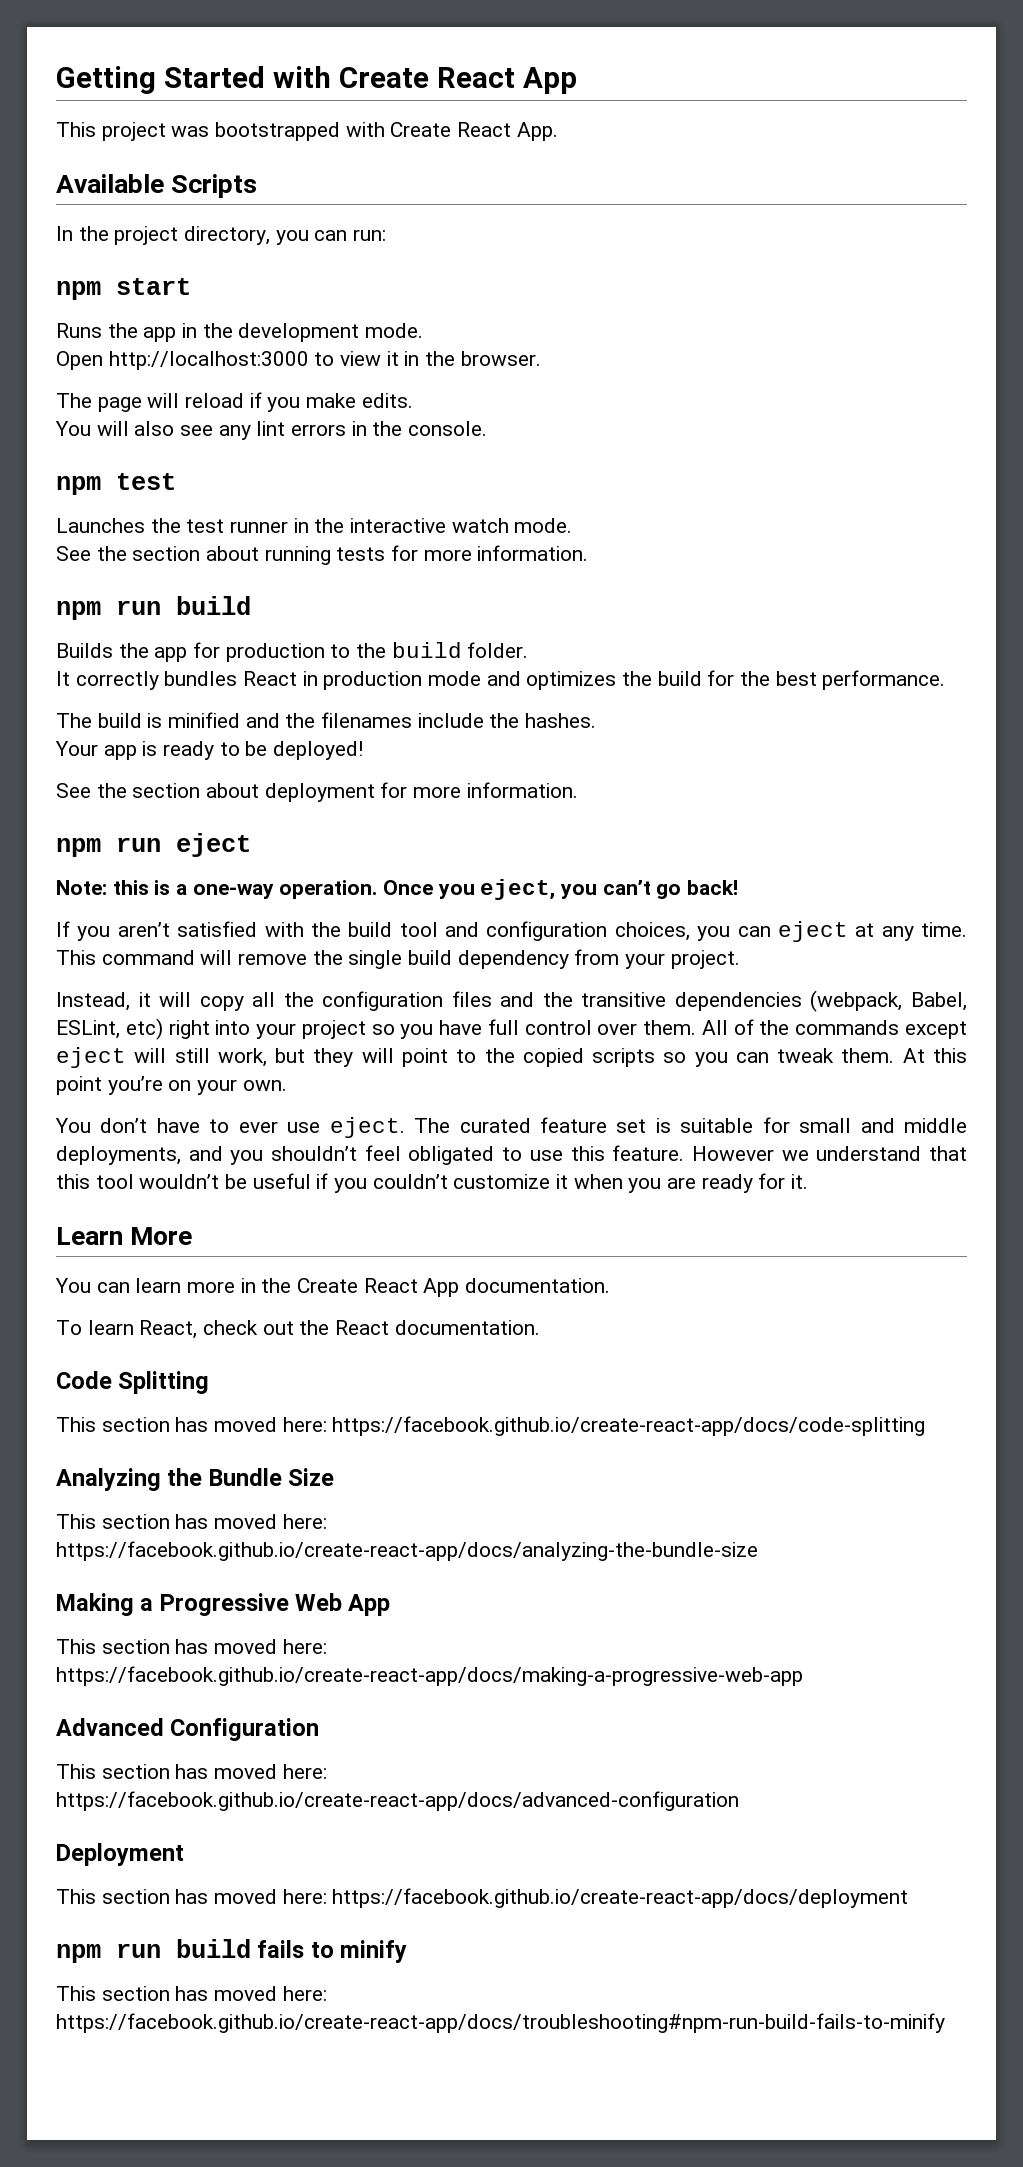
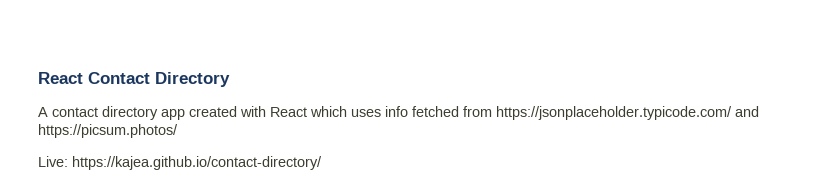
- Getting Started with Create React App
- This project was bootstrapped with Create React App.
- Available Scripts
- In the project directory, you can run:
- npm start
- Runs the app in the development mode.
- Open http://localhost:3000 to view it in the browser.
- The page will reload if you make edits.
- You will also see any lint errors in the console.
- npm test
- Launches the test runner in the interactive watch mode.
- See the section about running tests for more information.
- npm run build
- Builds the app for production to the build folder.
- It correctly bundles React in production mode and optimizes the build for the best performance.
- The build is minified and the filenames include the hashes.
- Your app is ready to be deployed!
- See the section about deployment for more information.
- npm run eject
- Note: this is a one-way operation. Once you eject, you can’t go back!
- If you aren’t satisfied with the build tool and configuration choices, you can eject at any time. This command will remove the single build dependency from your project.
- Instead, it will copy all the configuration files and the transitive dependencies (webpack, Babel, ESLint, etc) right into your project so you have full control over them. All of the commands except eject will still work, but they will point to the copied scripts so you can tweak them. At this point you’re on your own.
- You don’t have to ever use eject. The curated feature set is suitable for small and middle deployments, and you shouldn’t feel obligated to use this feature. However we understand that this tool wouldn’t be useful if you couldn’t customize it when you are ready for it.
- Learn More
- You can learn more in the Create React App documentation.
- To learn React, check out the React documentation.
- Code Splitting
- This section has moved here: https://facebook.github.io/create-react-app/docs/code-splitting
- Analyzing the Bundle Size
- This section has moved here: https://facebook.github.io/create-react-app/docs/analyzing-the-bundle-size
- Making a Progressive Web App
- This section has moved here: https://facebook.github.io/create-react-app/docs/making-a-progressive-web-app
- Advanced Configuration
- This section has moved here: https://facebook.github.io/create-react-app/docs/advanced-configuration
- Deployment
- This section has moved here: https://facebook.github.io/create-react-app/docs/deployment
- npm run build fails to minify
- This section has moved here: https://facebook.github.io/create-react-app/docs/troubleshooting#npm-run-build-fails-to-minify
+ React Contact Directory
+ A contact directory app created with React which uses info fetched from https://jsonplaceholder.typicode.com/ and https://picsum.photos/
+ Live: https://kajea.github.io/contact-directory/

